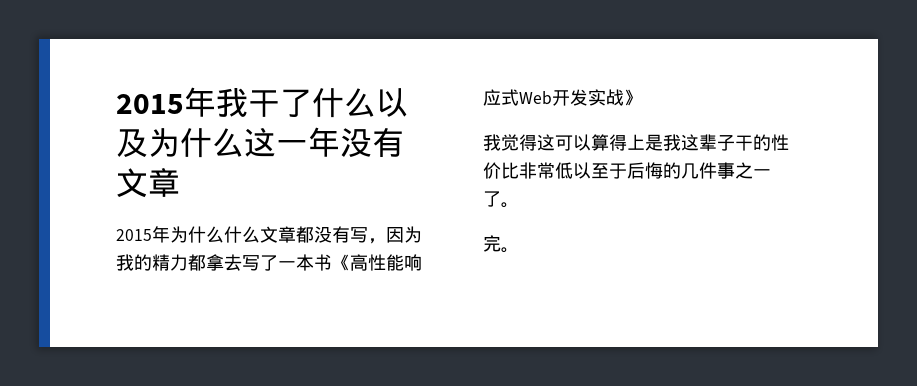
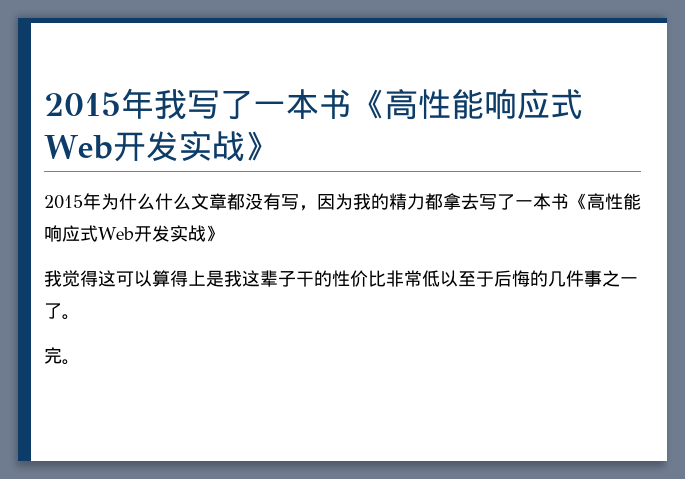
- 2015年我干了什么以及为什么这一年没有文章
+ 2015年我写了一本书《高性能响应式Web开发实战》

